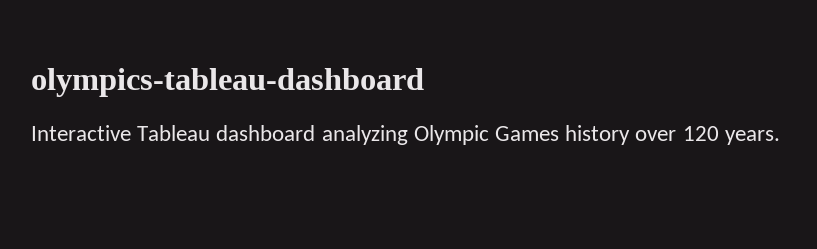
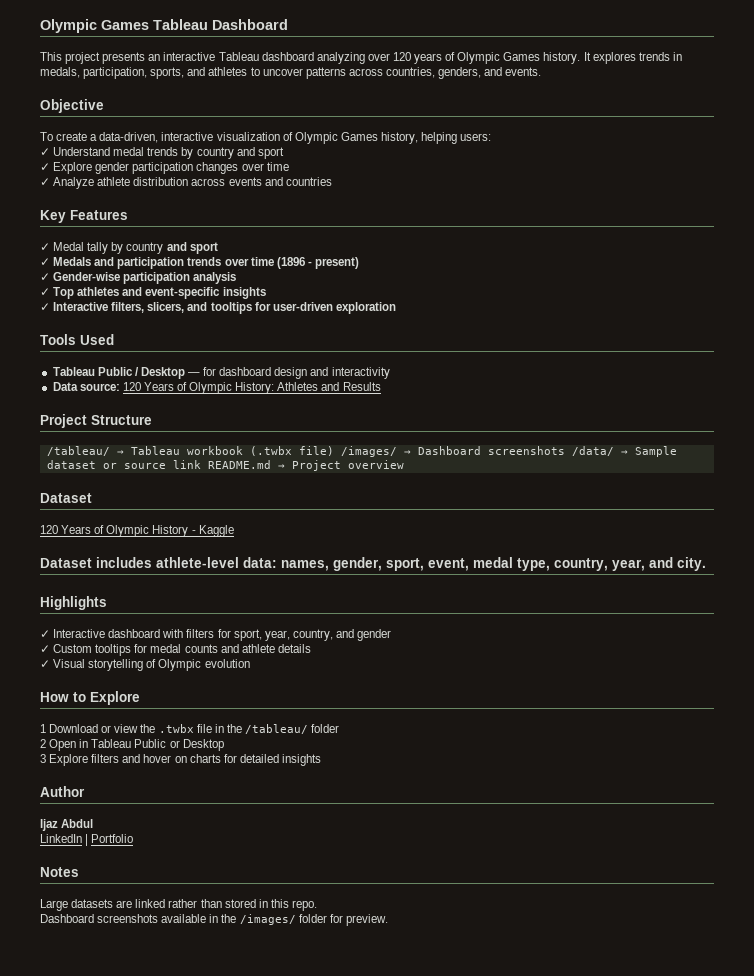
- olympics-tableau-dashboard
- Interactive Tableau dashboard analyzing Olympic Games history over 120 years.
+ Olympic Games Tableau Dashboard
+ This project presents an interactive Tableau dashboard analyzing over 120 years of Olympic Games history. It explores trends in medals, participation, sports, and athletes to uncover patterns across countries, genders, and events.
+ Objective
+ To create a data-driven, interactive visualization of Olympic Games history, helping users:
+ ✓ Understand medal trends by country and sport
+ ✓ Explore gender participation changes over time
+ ✓ Analyze athlete distribution across events and countries
+ Key Features
+ ✓ Medal tally by country and sport
+ ✓ Medals and participation trends over time (1896 - present)
+ ✓ Gender-wise participation analysis
+ ✓ Top athletes and event-specific insights
+ ✓ Interactive filters, slicers, and tooltips for user-driven exploration
+ Tools Used
+ Tableau Public / Desktop — for dashboard design and interactivity
+ Data source: 120 Years of Olympic History: Athletes and Results
+ Project Structure
+ /tableau/ → Tableau workbook (.twbx file) /images/ → Dashboard screenshots /data/ → Sample dataset or source link README.md → Project overview
+ Dataset
+ 120 Years of Olympic History - Kaggle
+ Dataset includes athlete-level data: names, gender, sport, event, medal type, country, year, and city.
+ Highlights
+ ✓ Interactive dashboard with filters for sport, year, country, and gender
+ ✓ Custom tooltips for medal counts and athlete details
+ ✓ Visual storytelling of Olympic evolution
+ How to Explore
+ 1 Download or view the .twbx file in the /tableau/ folder
+ 2 Open in Tableau Public or Desktop
+ 3 Explore filters and hover on charts for detailed insights
+ Author
+ Ijaz Abdul
+ LinkedIn | Portfolio
+ Notes
+ Large datasets are linked rather than stored in this repo.
+ Dashboard screenshots available in the /images/ folder for preview.

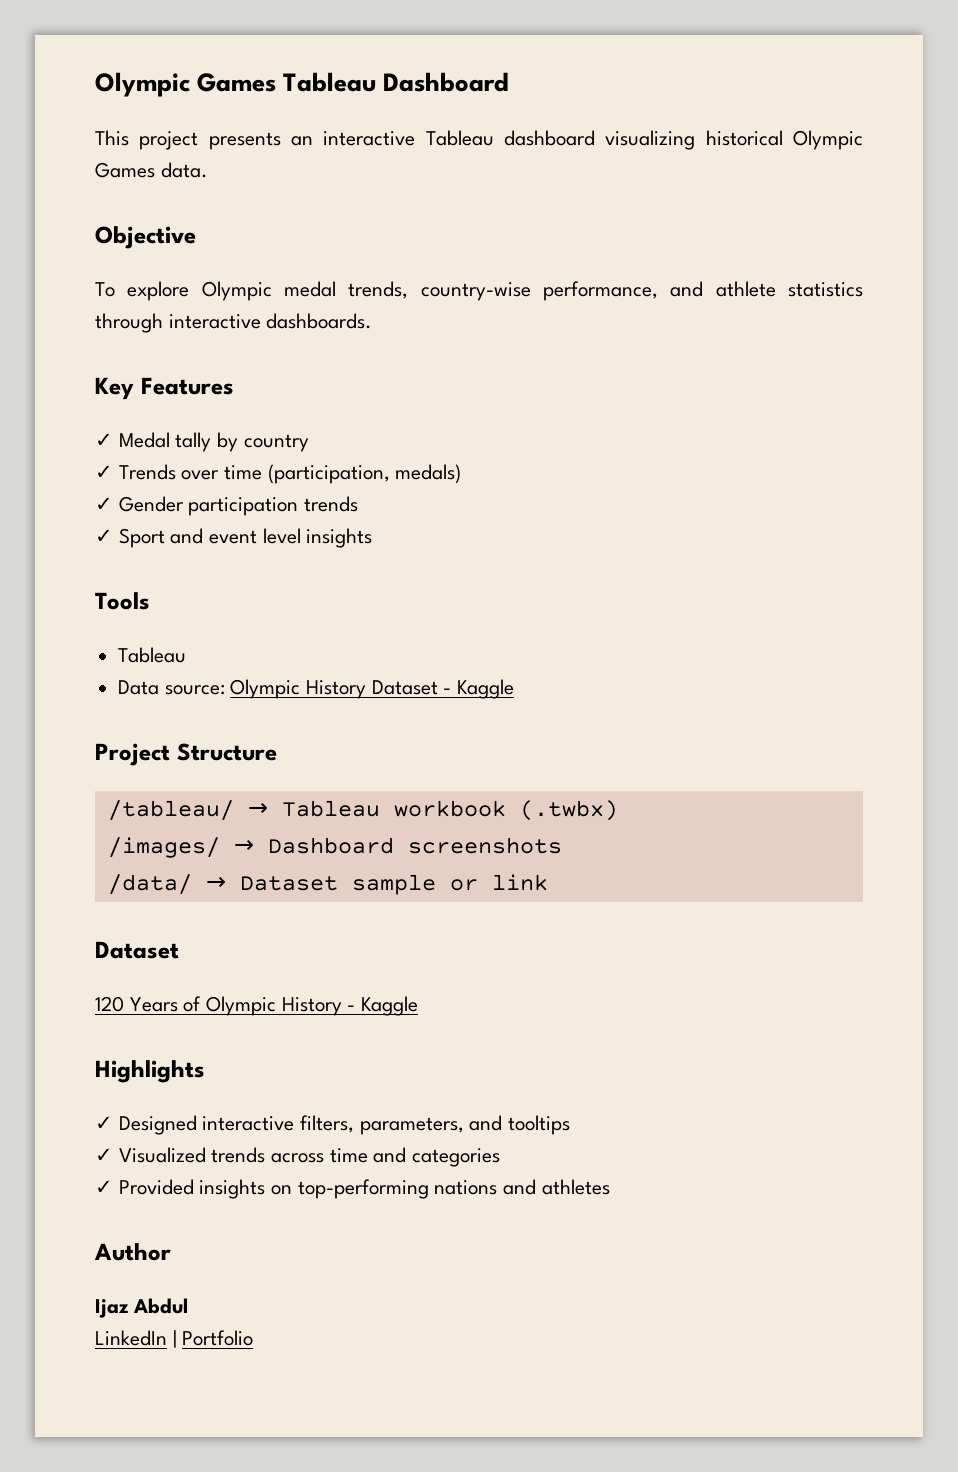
- This project presents an interactive Tableau dashboard analyzing over 120 years of Olympic Games history. It explores trends in medals, participation, sports, and athletes to uncover patterns across countries, genders, and events.
+ This project presents an interactive Tableau dashboard visualizing historical Olympic Games data.
  Objective
- To create a data-driven, interactive visualization of Olympic Games history, helping users:
- ✓ Understand medal trends by country and sport
- ✓ Explore gender participation changes over time
- ✓ Analyze athlete distribution across events and countries
+ To explore Olympic medal trends, country-wise performance, and athlete statistics through interactive dashboards.
- ✓ Medal tally by country and sport
- ✓ Medals and participation trends over time (1896 - present)
- ✓ Gender-wise participation analysis
- ✓ Top athletes and event-specific insights
- ✓ Interactive filters, slicers, and tooltips for user-driven exploration
+ ✓ Medal tally by country
+ ✓ Trends over time (participation, medals)
+ ✓ Gender participation trends
+ ✓ Sport and event level insights
- Tools Used
- Tableau Public / Desktop — for dashboard design and interactivity
- Data source: 120 Years of Olympic History: Athletes and Results
+ Tools
+ Tableau
+ Data source: Olympic History Dataset - Kaggle
- /tableau/ → Tableau workbook (.twbx file) /images/ → Dashboard screenshots /data/ → Sample dataset or source link README.md → Project overview
+ /tableau/ → Tableau workbook (.twbx)
+ /images/ → Dashboard screenshots
+ /data/ → Dataset sample or link
- Dataset includes athlete-level data: names, gender, sport, event, medal type, country, year, and city.
  Highlights
- ✓ Interactive dashboard with filters for sport, year, country, and gender
- ✓ Custom tooltips for medal counts and athlete details
- ✓ Visual storytelling of Olympic evolution
- How to Explore
- 1 Download or view the .twbx file in the /tableau/ folder
- 2 Open in Tableau Public or Desktop
- 3 Explore filters and hover on charts for detailed insights
+ ✓ Designed interactive filters, parameters, and tooltips
+ ✓ Visualized trends across time and categories
+ ✓ Provided insights on top-performing nations and athletes
- Notes
- Large datasets are linked rather than stored in this repo.
- Dashboard screenshots available in the /images/ folder for preview.

